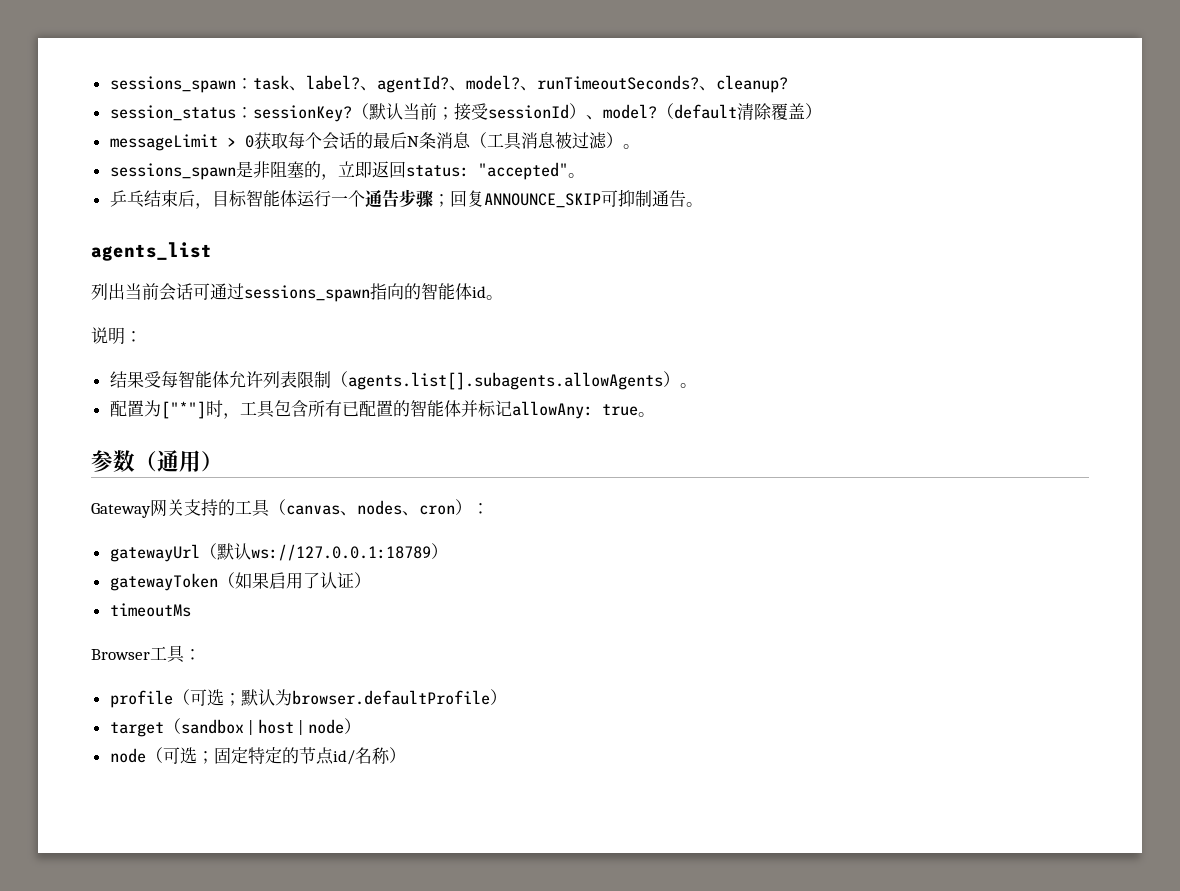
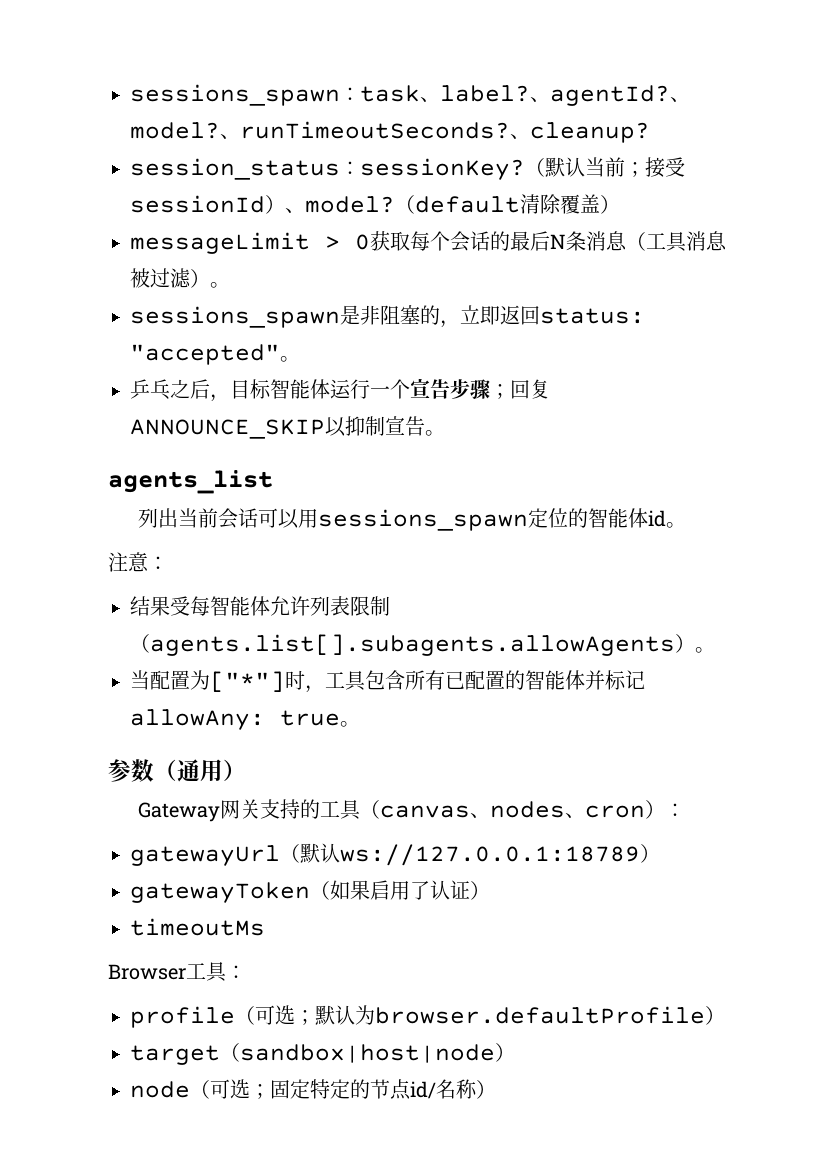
- 乒乓结束后，目标智能体运行一个通告步骤；回复ANNOUNCE_SKIP可抑制通告。
+ 乒乓之后，目标智能体运行一个宣告步骤；回复ANNOUNCE_SKIP以抑制宣告。
- 列出当前会话可通过sessions_spawn指向的智能体id。
+ 列出当前会话可以用sessions_spawn定位的智能体id。
- 说明：
+ 注意：
- 配置为["*"]时，工具包含所有已配置的智能体并标记allowAny: true。
+ 当配置为["*"]时，工具包含所有已配置的智能体并标记allowAny: true。

